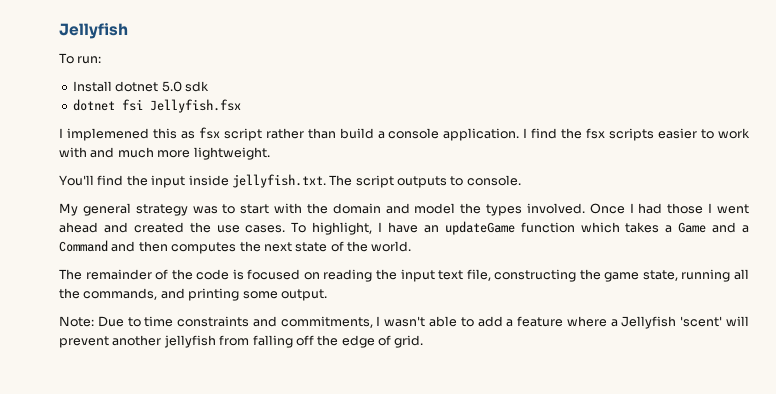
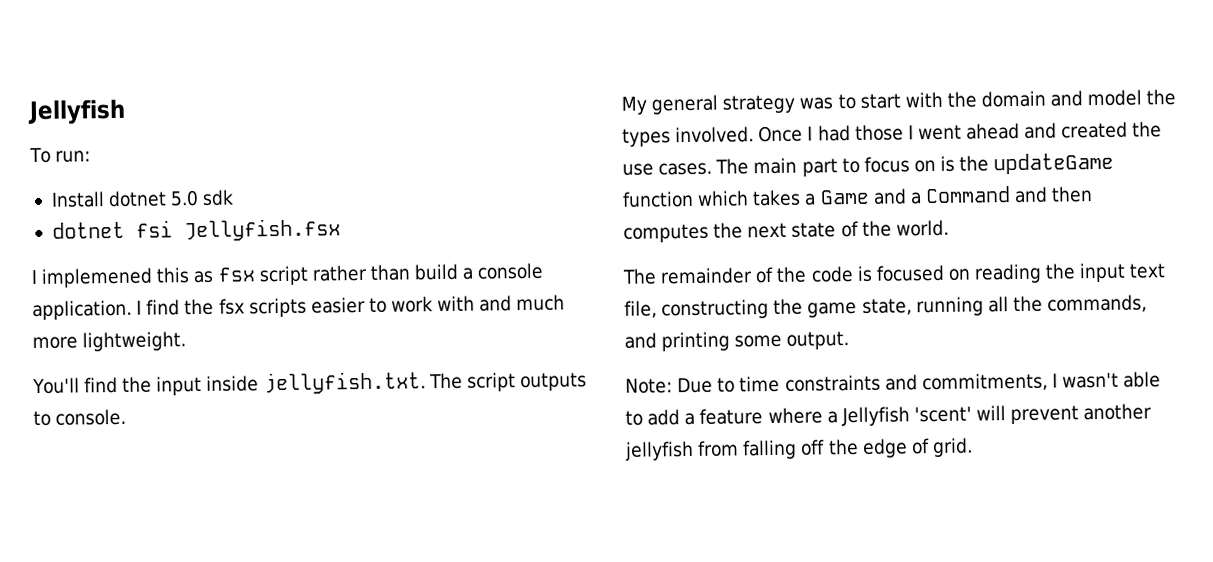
- To highlight, I have an updateGame function which takes a Game and a Command and then computes the next state of the world.
+ The main part to focus on is the updateGame function which takes a Game and a Command and then computes the next state of the world.

